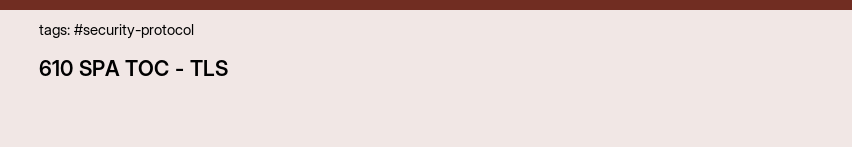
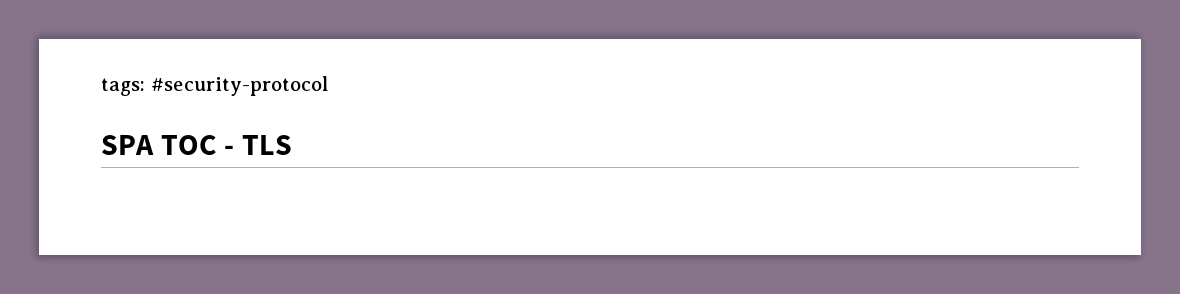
- 610 SPA TOC - TLS
+ SPA TOC - TLS

